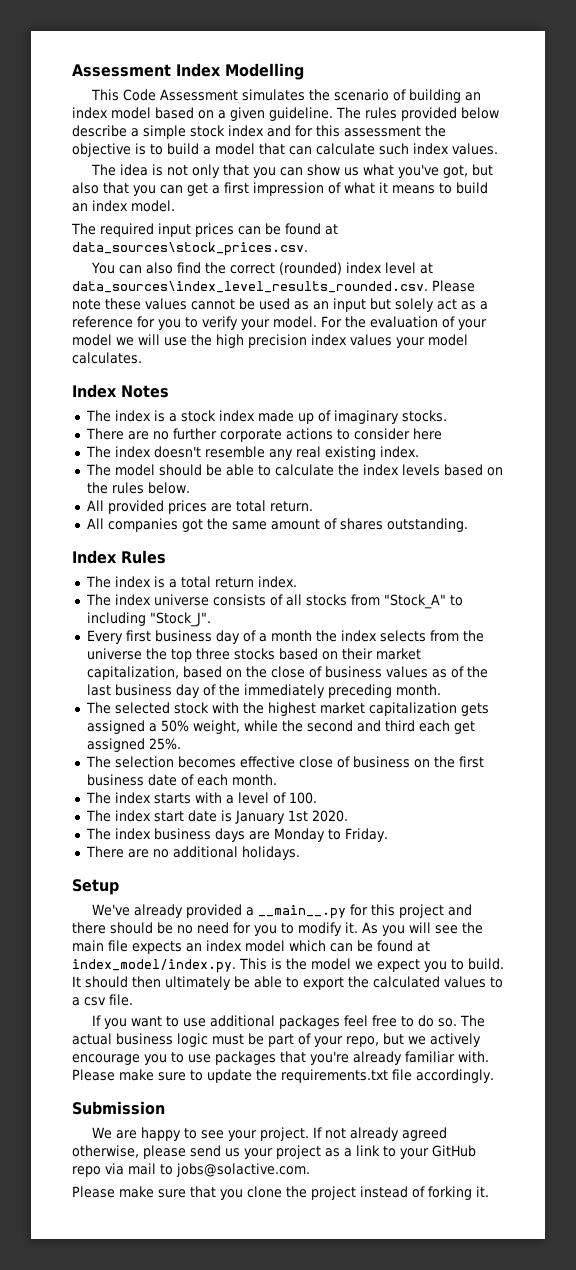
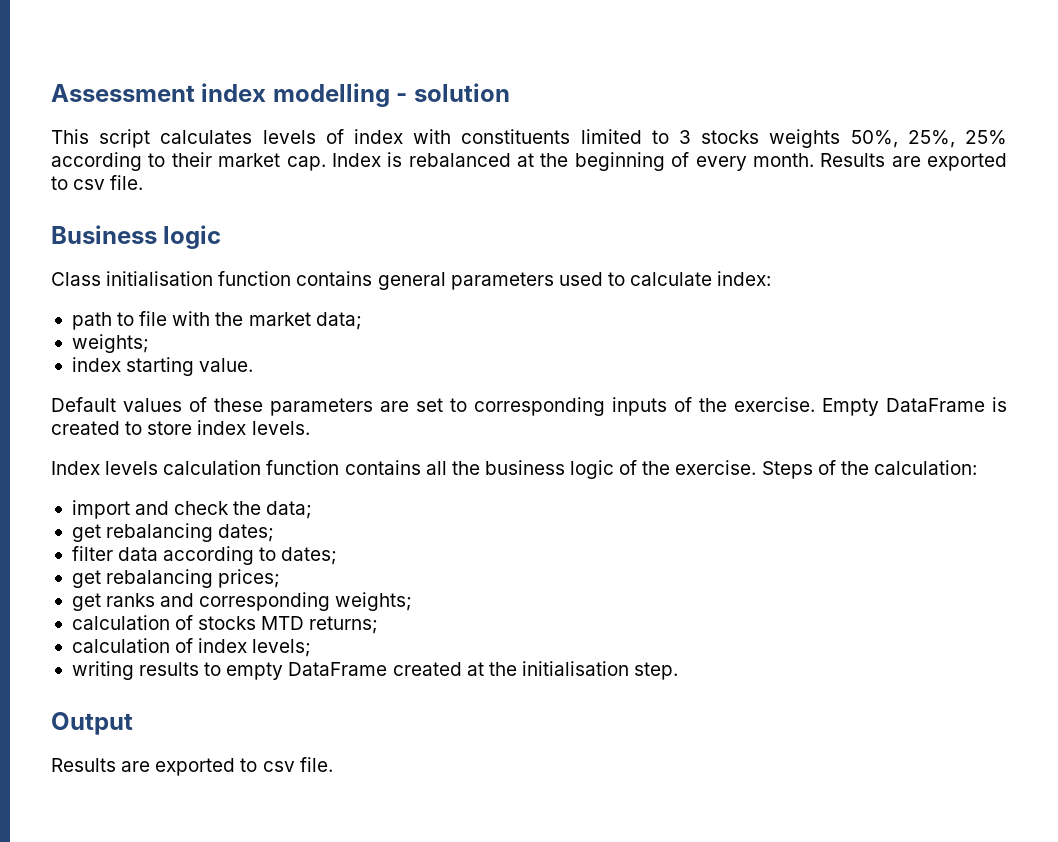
- Assessment Index Modelling
- This Code Assessment simulates the scenario of building an index model based on a given guideline. The rules provided below describe a simple stock index and for this assessment the objective is to build a model that can calculate such index values.
- The idea is not only that you can show us what you've got, but also that you can get a first impression of what it means to build an index model.
- The required input prices can be found at data_sources\stock_prices.csv.
- You can also find the correct (rounded) index level at data_sources\index_level_results_rounded.csv. Please note these values cannot be used as an input but solely act as a reference for you to verify your model. For the evaluation of your model we will use the high precision index values your model calculates.
- Index Notes
- The index is a stock index made up of imaginary stocks.
- There are no further corporate actions to consider here
- The index doesn't resemble any real existing index.
- The model should be able to calculate the index levels based on the rules below.
- All provided prices are total return.
- All companies got the same amount of shares outstanding.
- Index Rules
- The index is a total return index.
- The index universe consists of all stocks from "Stock_A" to including "Stock_J".
- Every first business day of a month the index selects from the universe the top three stocks based on their market capitalization, based on the close of business values as of the last business day of the immediately preceding month.
- The selected stock with the highest market capitalization gets assigned a 50% weight, while the second and third each get assigned 25%.
- The selection becomes effective close of business on the first business date of each month.
- The index starts with a level of 100.
- The index start date is January 1st 2020.
- The index business days are Monday to Friday.
- There are no additional holidays.
- Setup
- We've already provided a __main__.py for this project and there should be no need for you to modify it. As you will see the main file expects an index model which can be found at index_model/index.py. This is the model we expect you to build. It should then ultimately be able to export the calculated values to a csv file.
- If you want to use additional packages feel free to do so. The actual business logic must be part of your repo, but we actively encourage you to use packages that you're already familiar with. Please make sure to update the requirements.txt file accordingly.
- Submission
- We are happy to see your project. If not already agreed otherwise, please send us your project as a link to your GitHub repo via mail to jobs@solactive.com.
- Please make sure that you clone the project instead of forking it.
+ Assessment index modelling - solution
+ This script calculates levels of index with constituents limited to 3 stocks weights 50%, 25%, 25% according to their market cap. Index is rebalanced at the beginning of every month. Results are exported to csv file.
+ Business logic
+ Class initialisation function contains general parameters used to calculate index:
+ path to file with the market data;
+ weights;
+ index starting value.
+ Default values of these parameters are set to corresponding inputs of the exercise. Empty DataFrame is created to store index levels.
+ Index levels calculation function contains all the business logic of the exercise. Steps of the calculation:
+ import and check the data;
+ get rebalancing dates;
+ filter data according to dates;
+ get rebalancing prices;
+ get ranks and corresponding weights;
+ calculation of stocks MTD returns;
+ calculation of index levels;
+ writing results to empty DataFrame created at the initialisation step.
+ Output
+ Results are exported to csv file.

